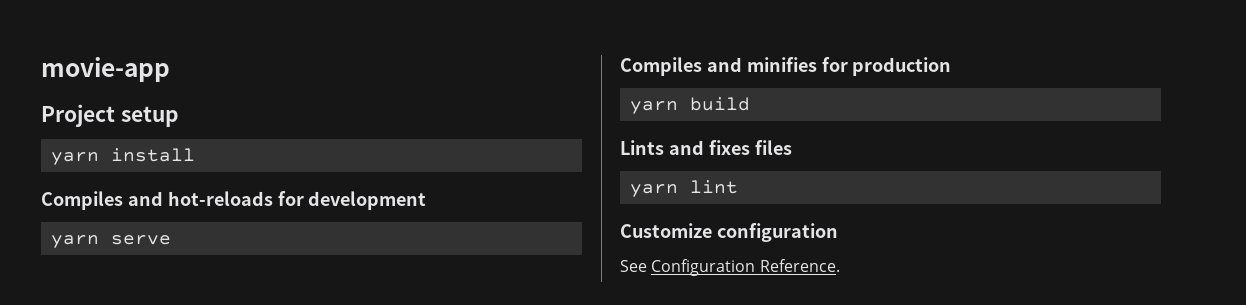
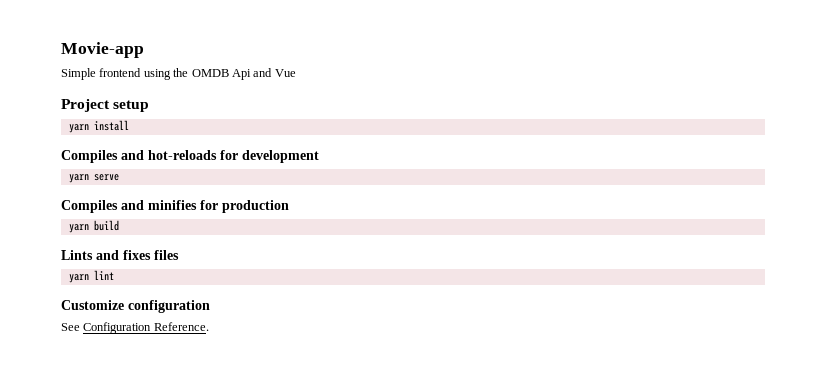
- movie-app
+ Movie-app
+ Simple frontend using the OMDB Api and Vue

